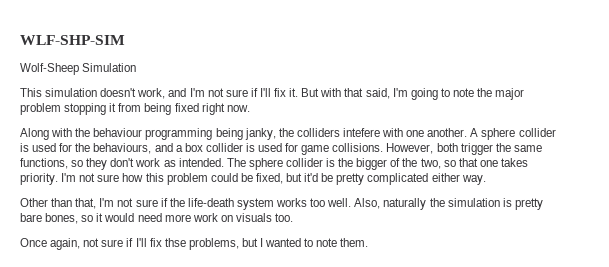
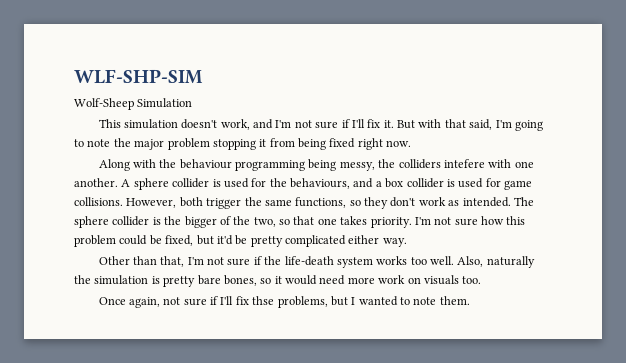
- Along with the behaviour programming being janky, the colliders intefere with one another.
+ Along with the behaviour programming being messy, the colliders intefere with one another.

